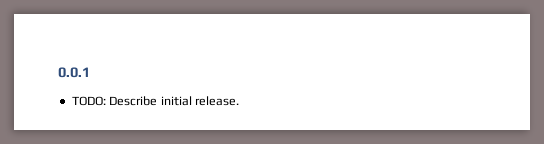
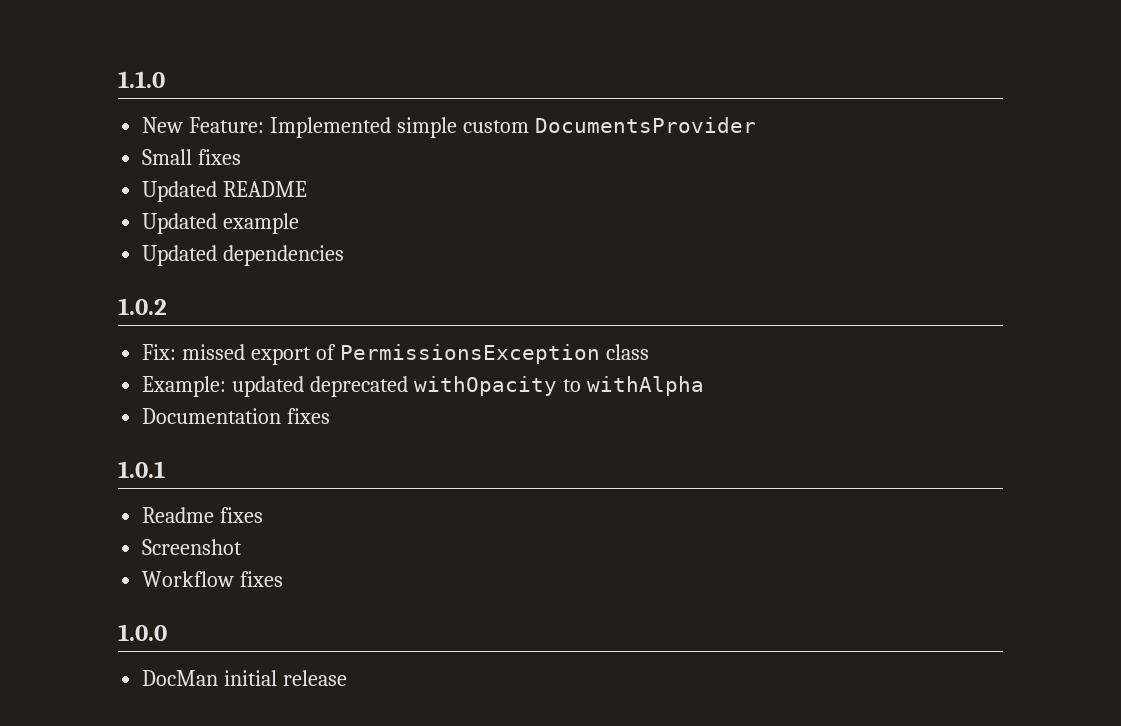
- 0.0.1
- TODO: Describe initial release.
+ 1.1.0
+ New Feature: Implemented simple custom DocumentsProvider
+ Small fixes
+ Updated README
+ Updated example
+ Updated dependencies
+ 1.0.2
+ Fix: missed export of PermissionsException class
+ Example: updated deprecated withOpacity to withAlpha
+ Documentation fixes
+ 1.0.1
+ Readme fixes
+ Screenshot
+ Workflow fixes
+ 1.0.0
+ DocMan initial release

